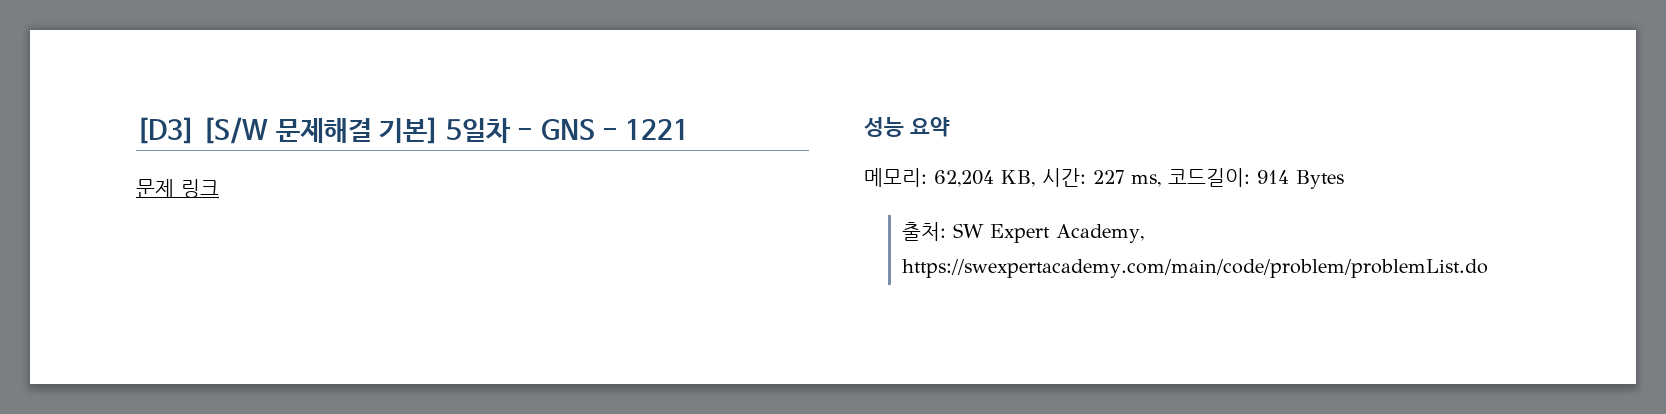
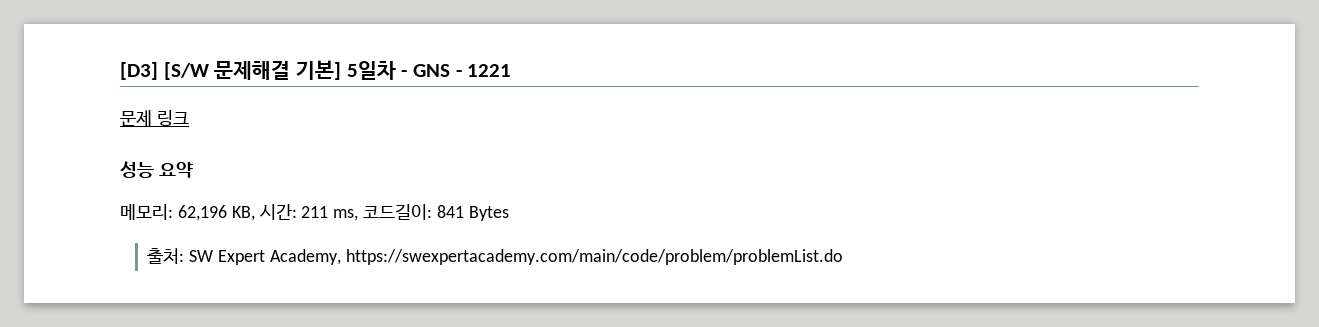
- 메모리: 62,204 KB, 시간: 227 ms, 코드길이: 914 Bytes
+ 메모리: 62,196 KB, 시간: 211 ms, 코드길이: 841 Bytes

